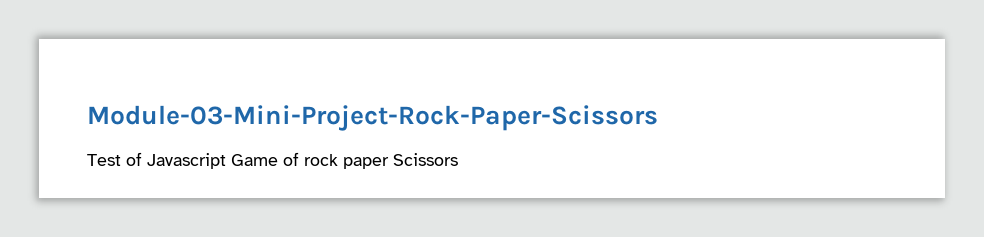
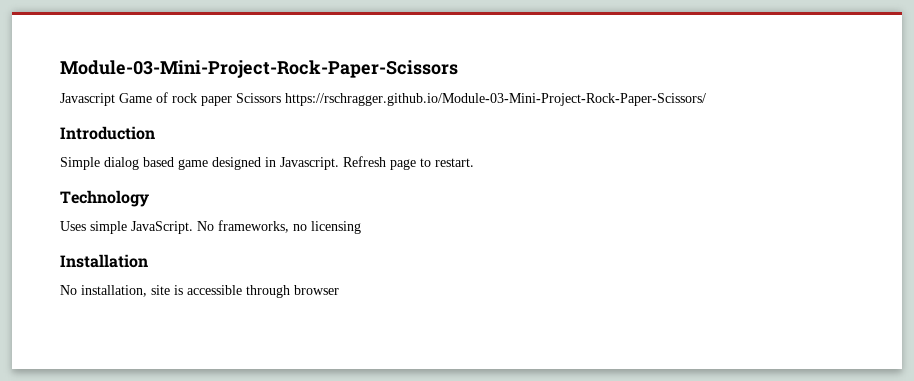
- Test of Javascript Game of rock paper Scissors
+ Javascript Game of rock paper Scissors https://rschragger.github.io/Module-03-Mini-Project-Rock-Paper-Scissors/
+ Introduction
+ Simple dialog based game designed in Javascript. Refresh page to restart.
+ Technology
+ Uses simple JavaScript. No frameworks, no licensing
+ Installation
+ No installation, site is accessible through browser

